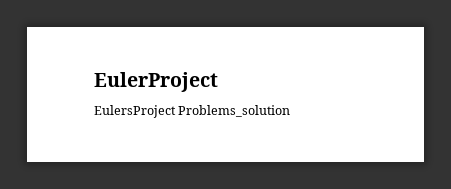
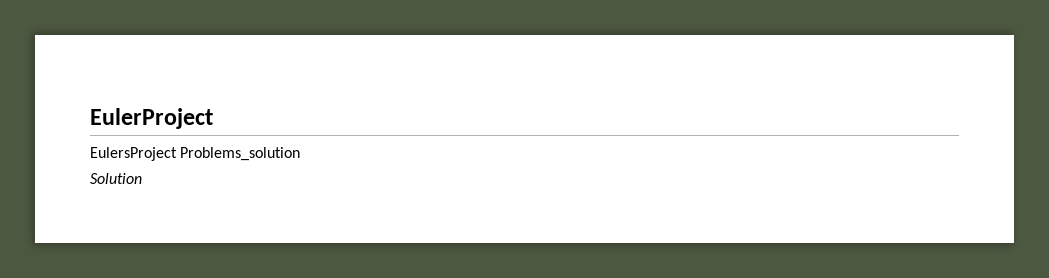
+ Solution

